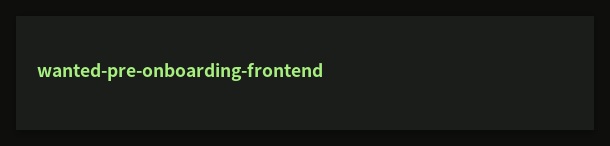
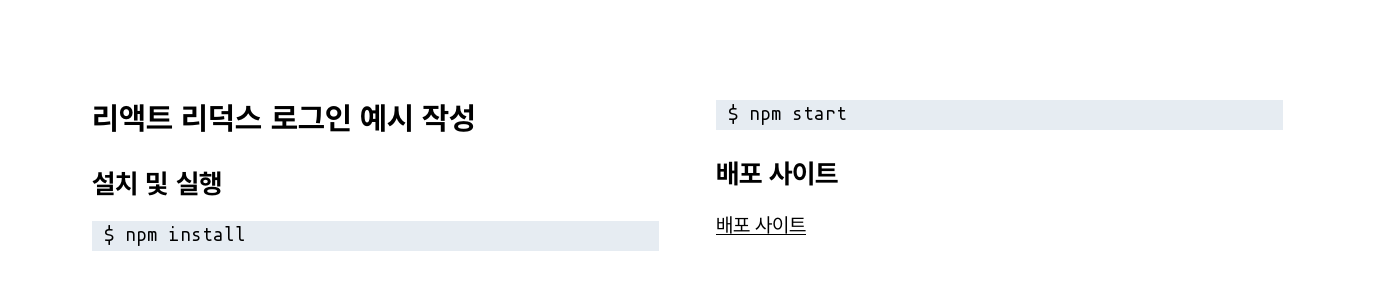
- wanted-pre-onboarding-frontend
+ 리액트 리덕스 로그인 예시 작성
+ 설치 및 실행
+ $ npm install
+ $ npm start
+ 배포 사이트
+ 배포 사이트

